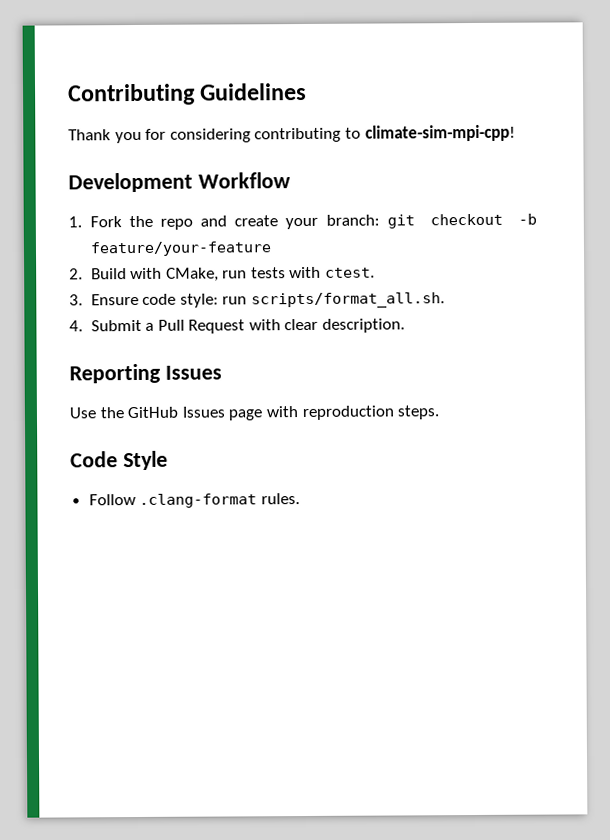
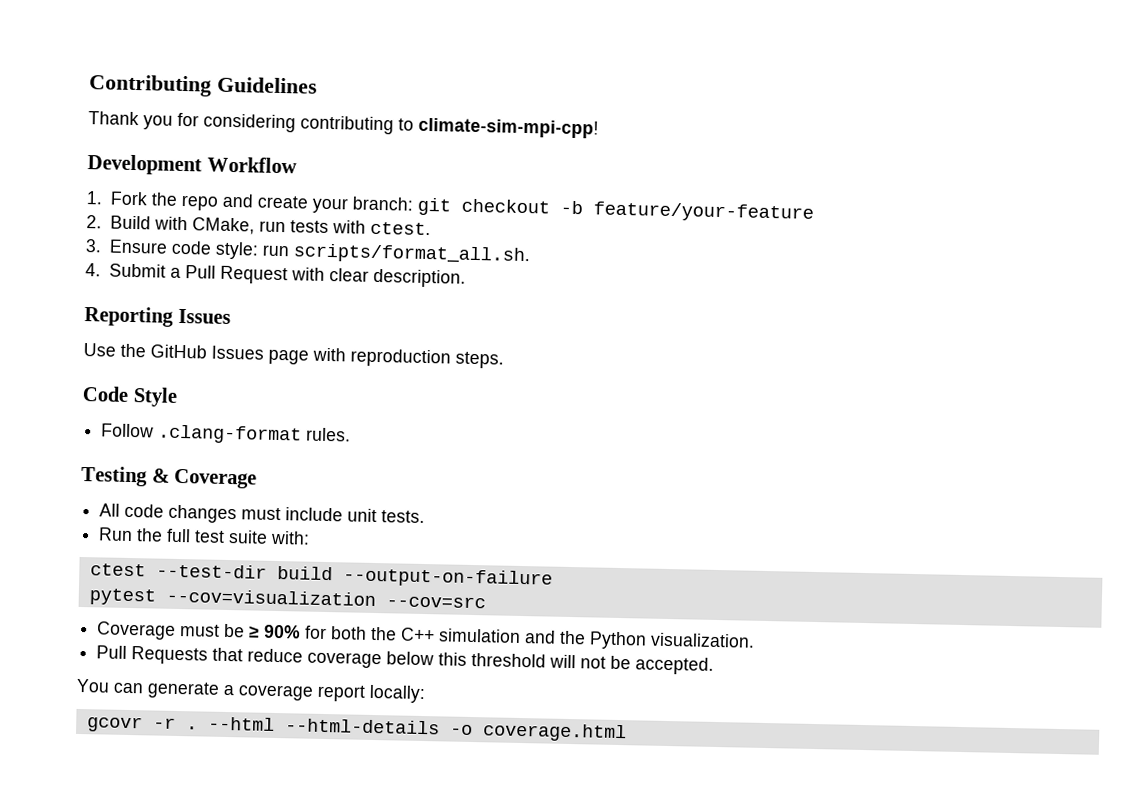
+ Testing & Coverage
+ All code changes must include unit tests.
+ Run the full test suite with:
+ ctest --test-dir build --output-on-failure
+ pytest --cov=visualization --cov=src
+ Coverage must be ≥ 90% for both the C++ simulation and the Python visualization.
+ Pull Requests that reduce coverage below this threshold will not be accepted.
+ You can generate a coverage report locally:
+ gcovr -r . --html --html-details -o coverage.html

